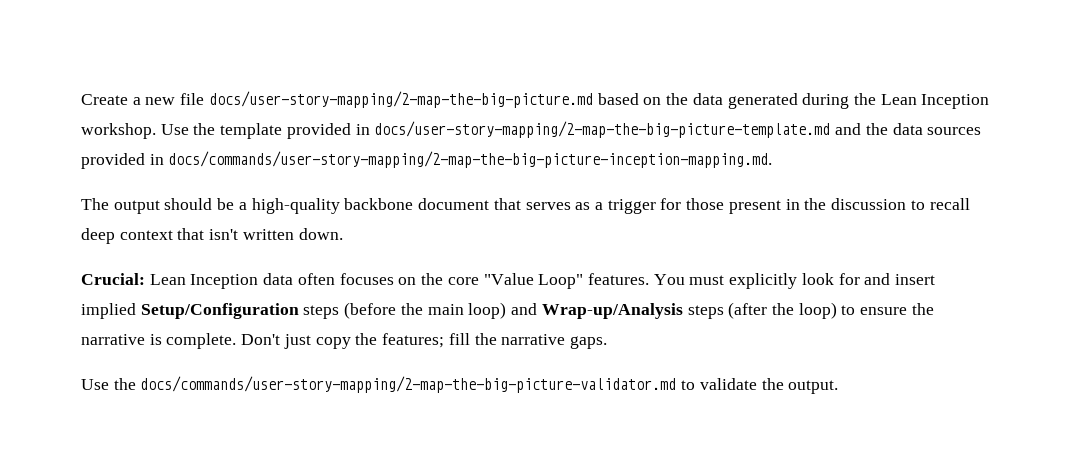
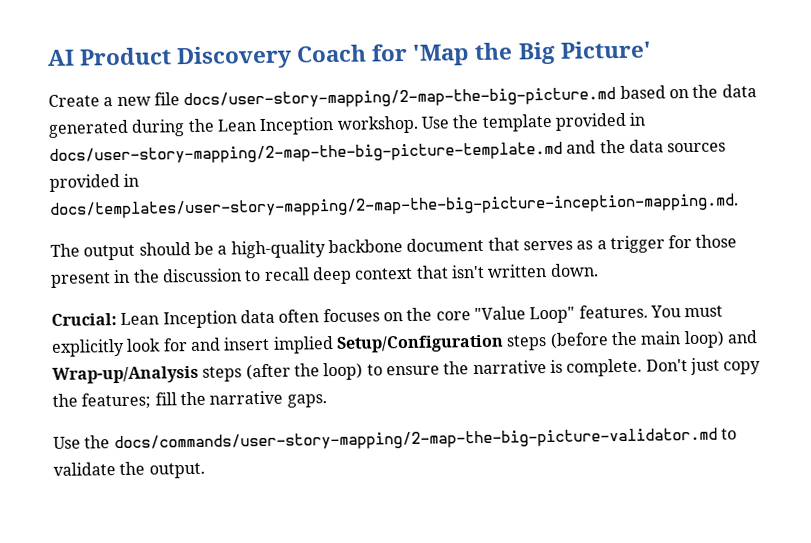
+ AI Product Discovery Coach for 'Map the Big Picture'
- Use the template provided in docs/user-story-mapping/2-map-the-big-picture-template.md and the data sources provided in docs/commands/user-story-mapping/2-map-the-big-picture-inception-mapping.md.
+ Use the template provided in docs/user-story-mapping/2-map-the-big-picture-template.md and the data sources provided in docs/templates/user-story-mapping/2-map-the-big-picture-inception-mapping.md.

